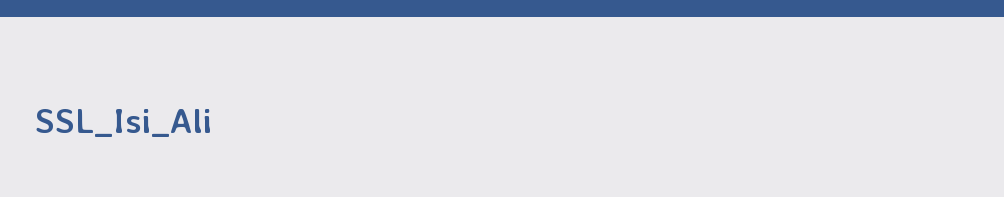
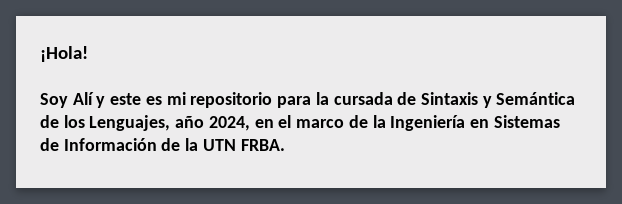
- SSL_Isi_Ali
+ ¡Hola!
+ Soy Alí y este es mi repositorio para la cursada de Sintaxis y Semántica de los Lenguajes, año 2024, en el marco de la Ingeniería en Sistemas de Información de la UTN FRBA.

